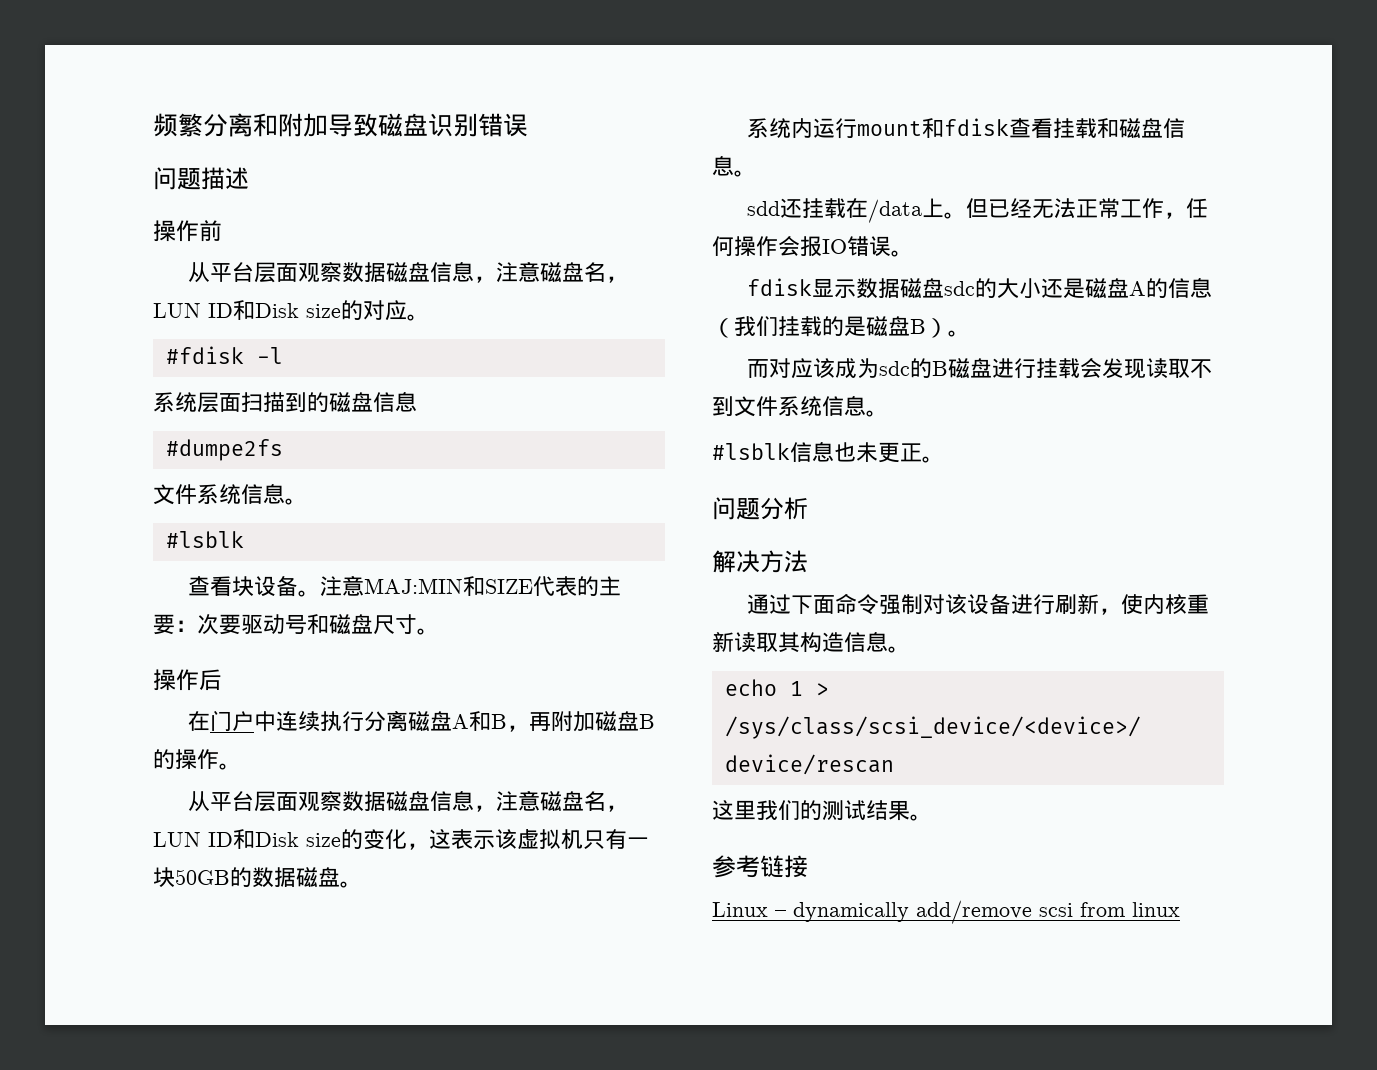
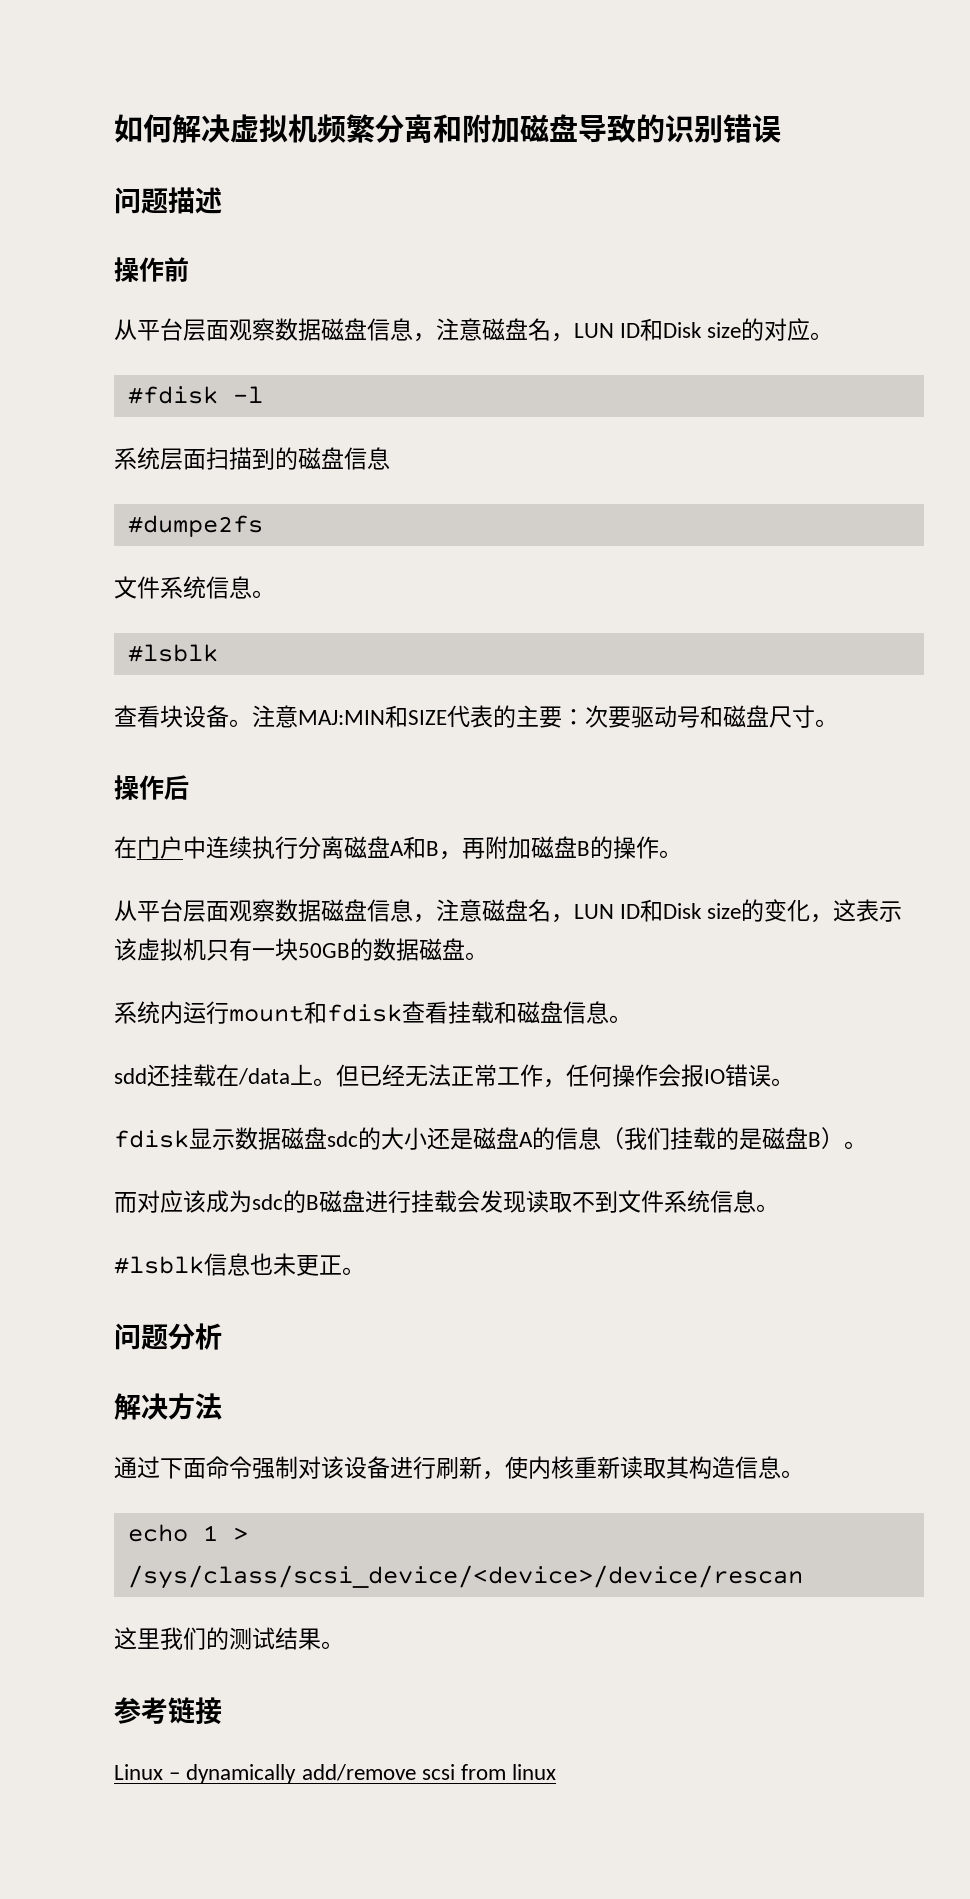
- 频繁分离和附加导致磁盘识别错误
+ 如何解决虚拟机频繁分离和附加磁盘导致的识别错误

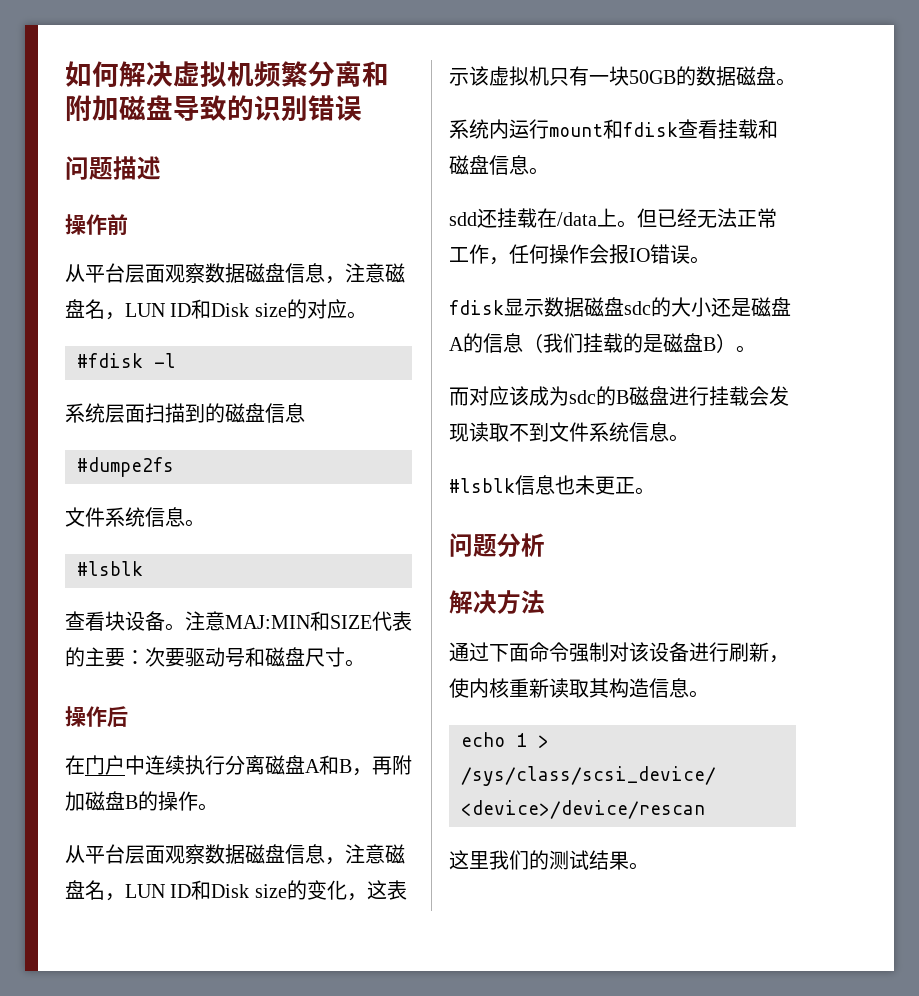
- 参考链接
- Linux – dynamically add/remove scsi from linux

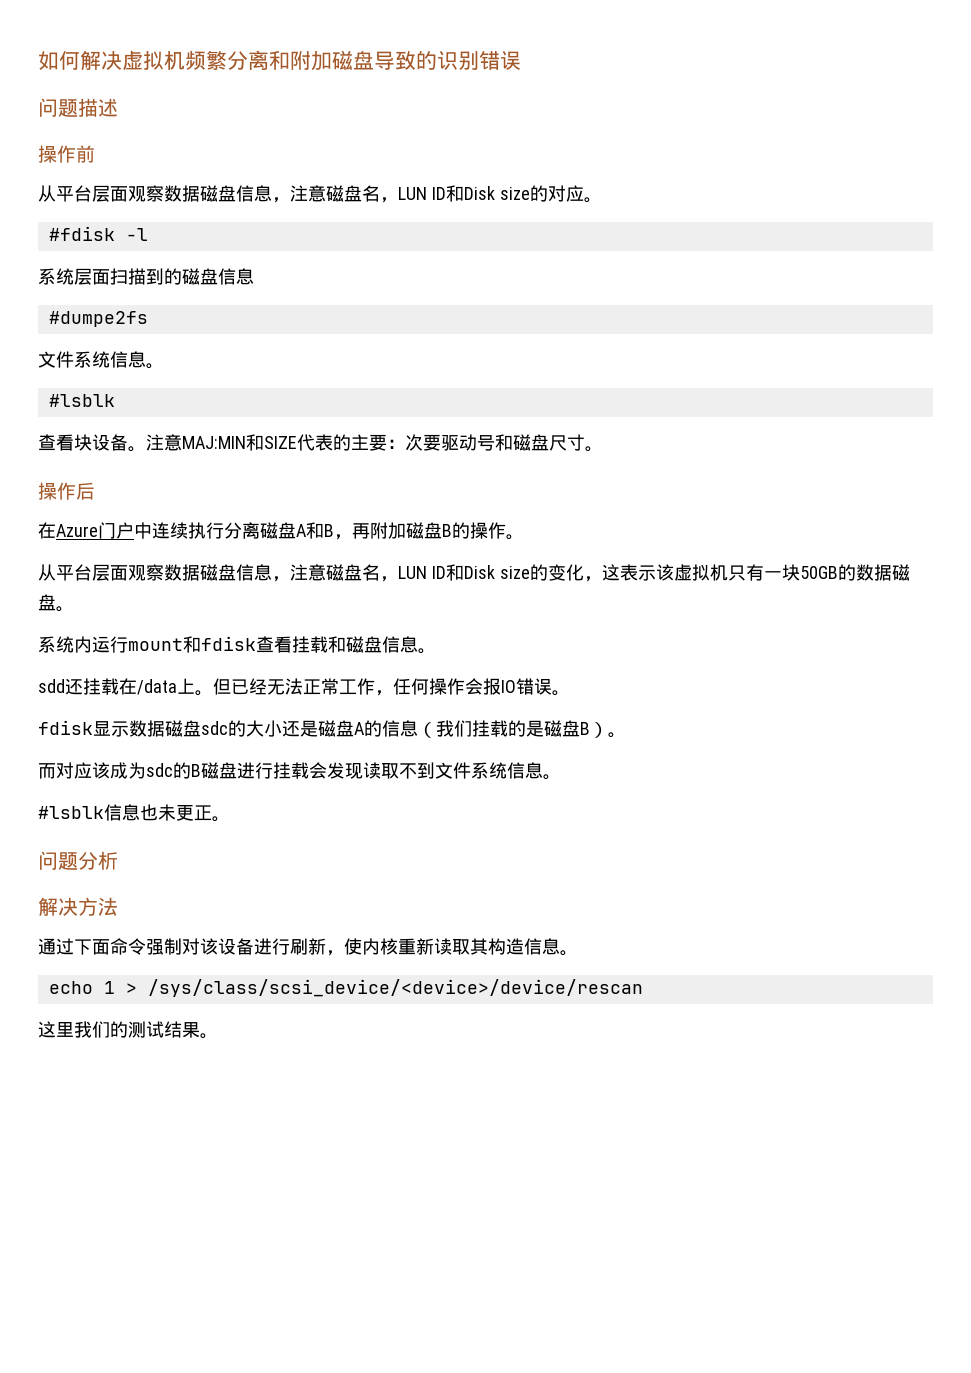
- 在门户中连续执行分离磁盘A和B，再附加磁盘B的操作。
+ 在Azure门户中连续执行分离磁盘A和B，再附加磁盘B的操作。

